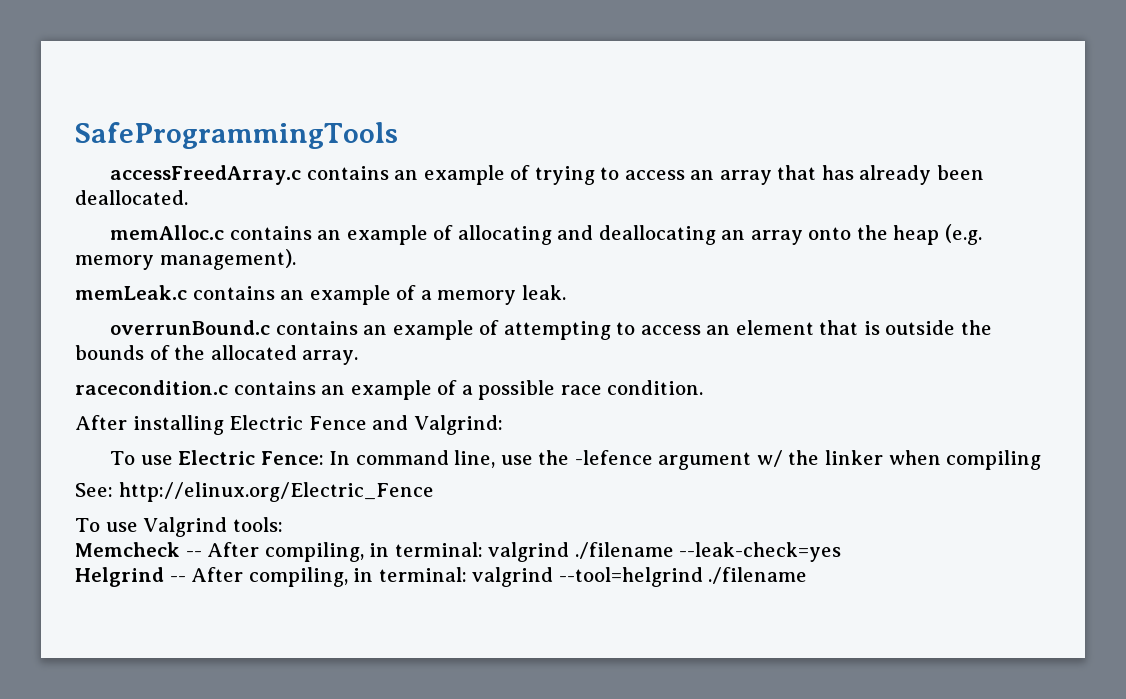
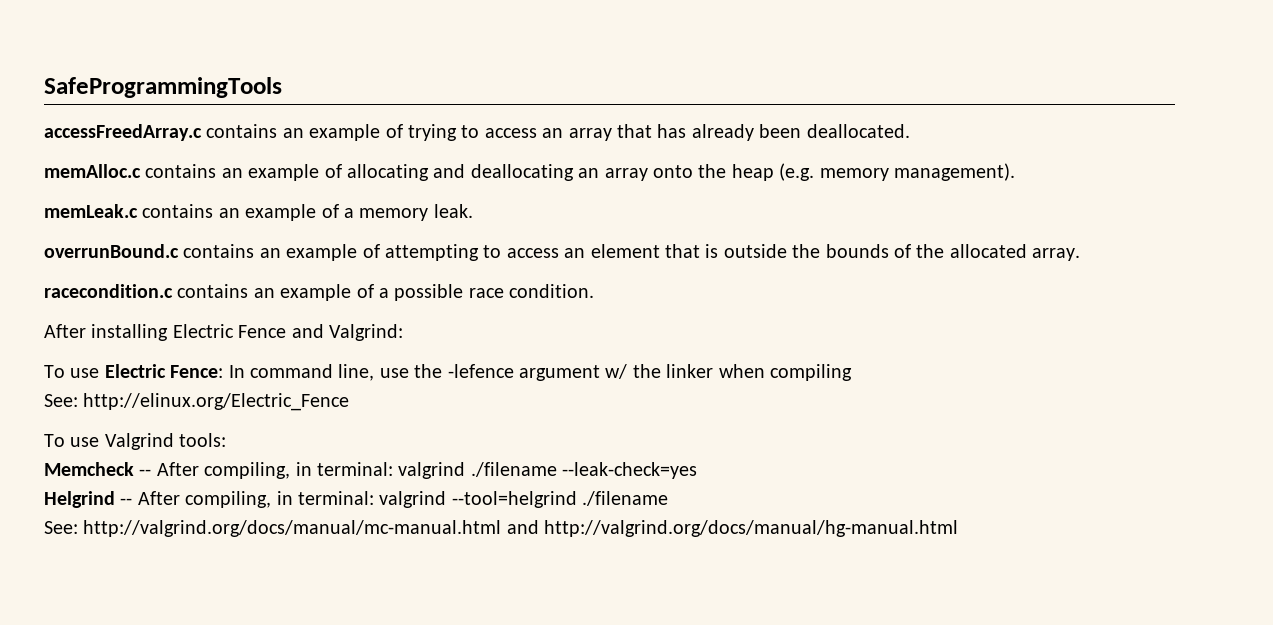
+ See: http://valgrind.org/docs/manual/mc-manual.html and http://valgrind.org/docs/manual/hg-manual.html

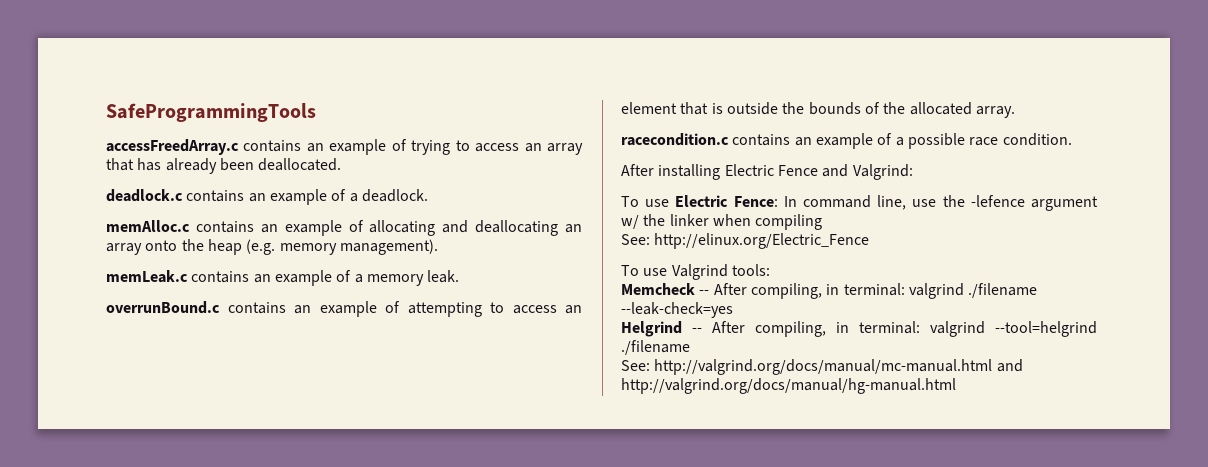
+ deadlock.c contains an example of a deadlock.

